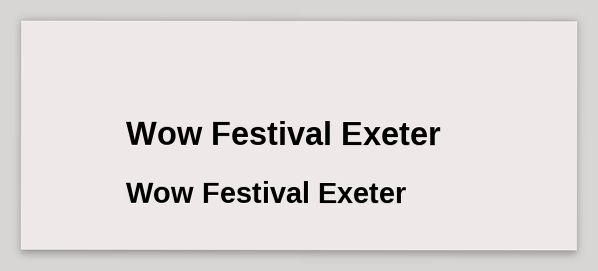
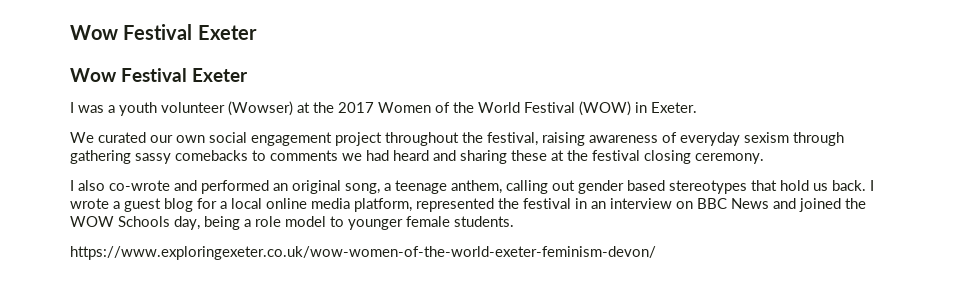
+ I was a youth volunteer (Wowser) at the 2017 Women of the World Festival (WOW) in Exeter.
+ We curated our own social engagement project throughout the festival, raising awareness of everyday sexism through gathering sassy comebacks to comments we had heard and sharing these at the festival closing ceremony.
+ I also co-wrote and performed an original song, a teenage anthem, calling out gender based stereotypes that hold us back. I wrote a guest blog for a local online media platform, represented the festival in an interview on BBC News and joined the WOW Schools day, being a role model to younger female students.
+ https://www.exploringexeter.co.uk/wow-women-of-the-world-exeter-feminism-devon/

